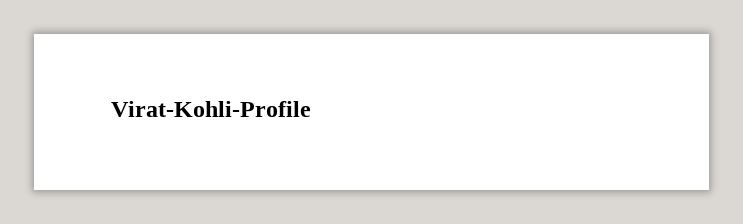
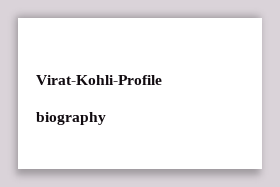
+ biography

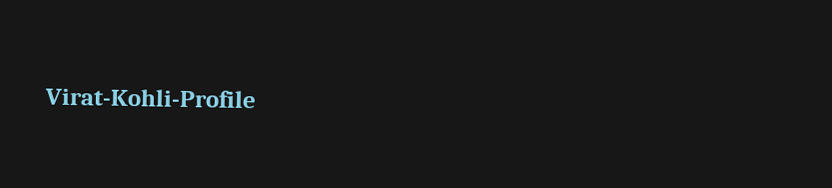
- biography

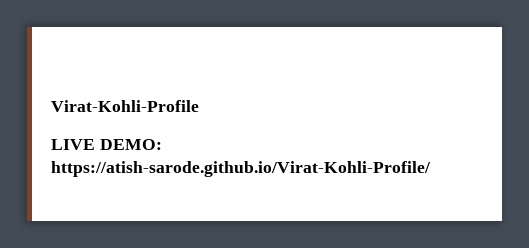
+ LIVE DEMO: https://atish-sarode.github.io/Virat-Kohli-Profile/

